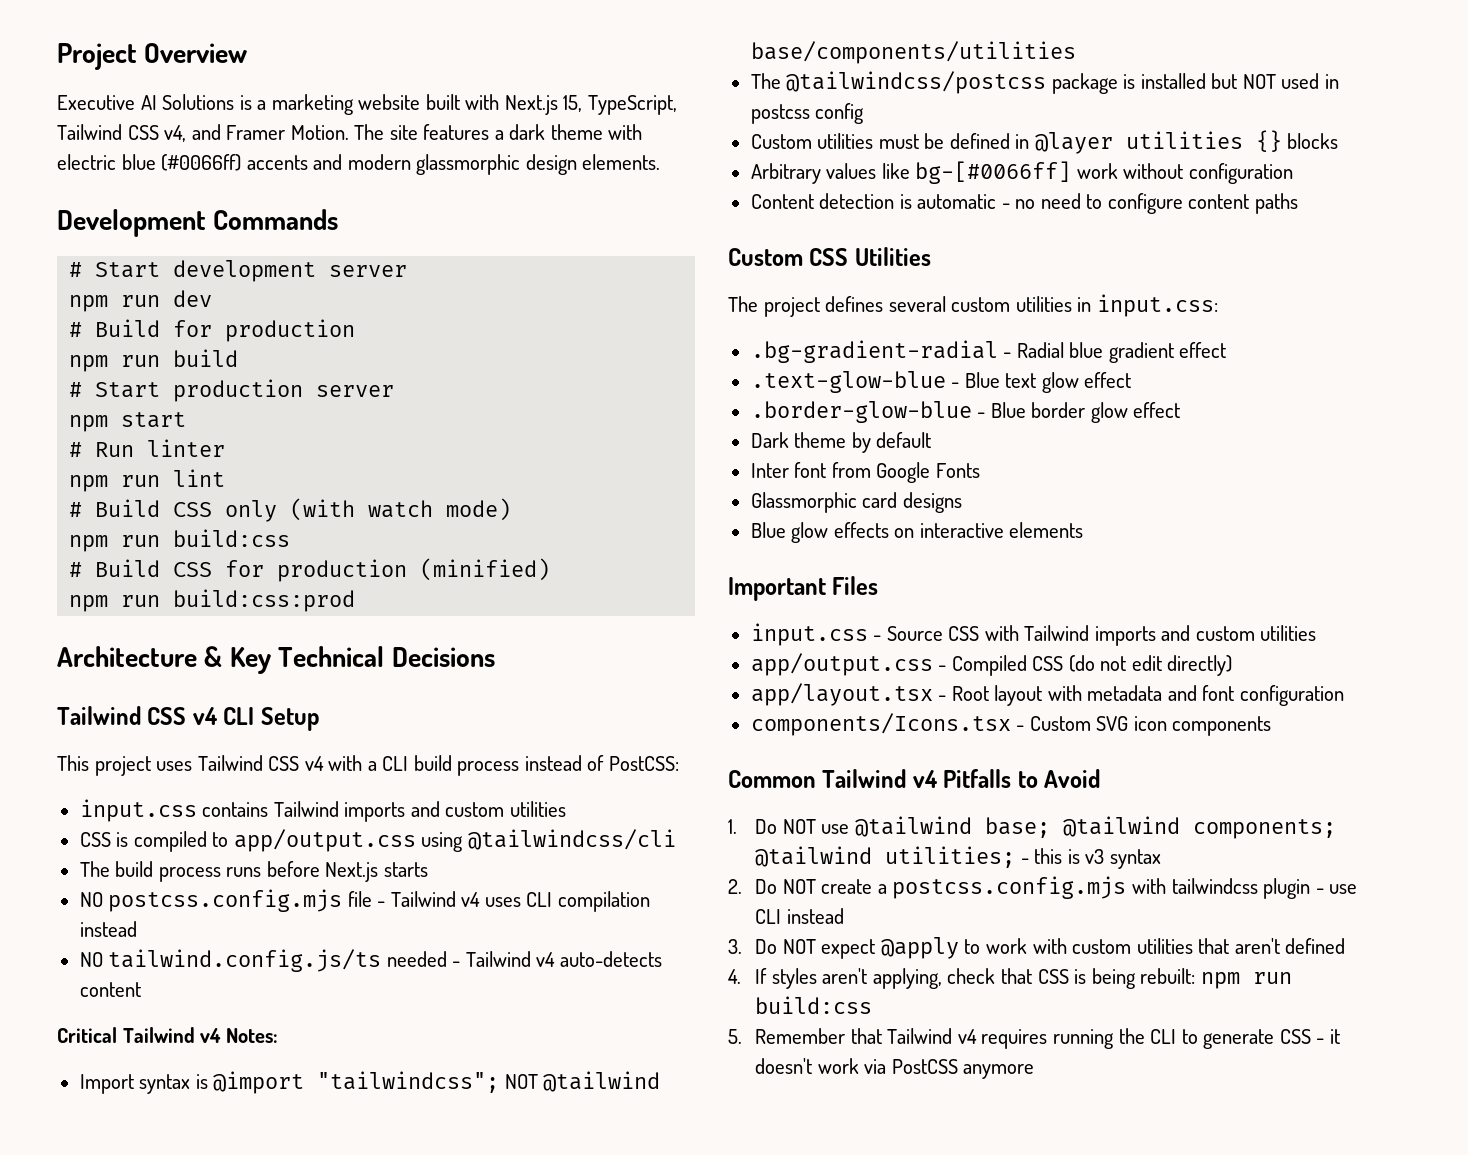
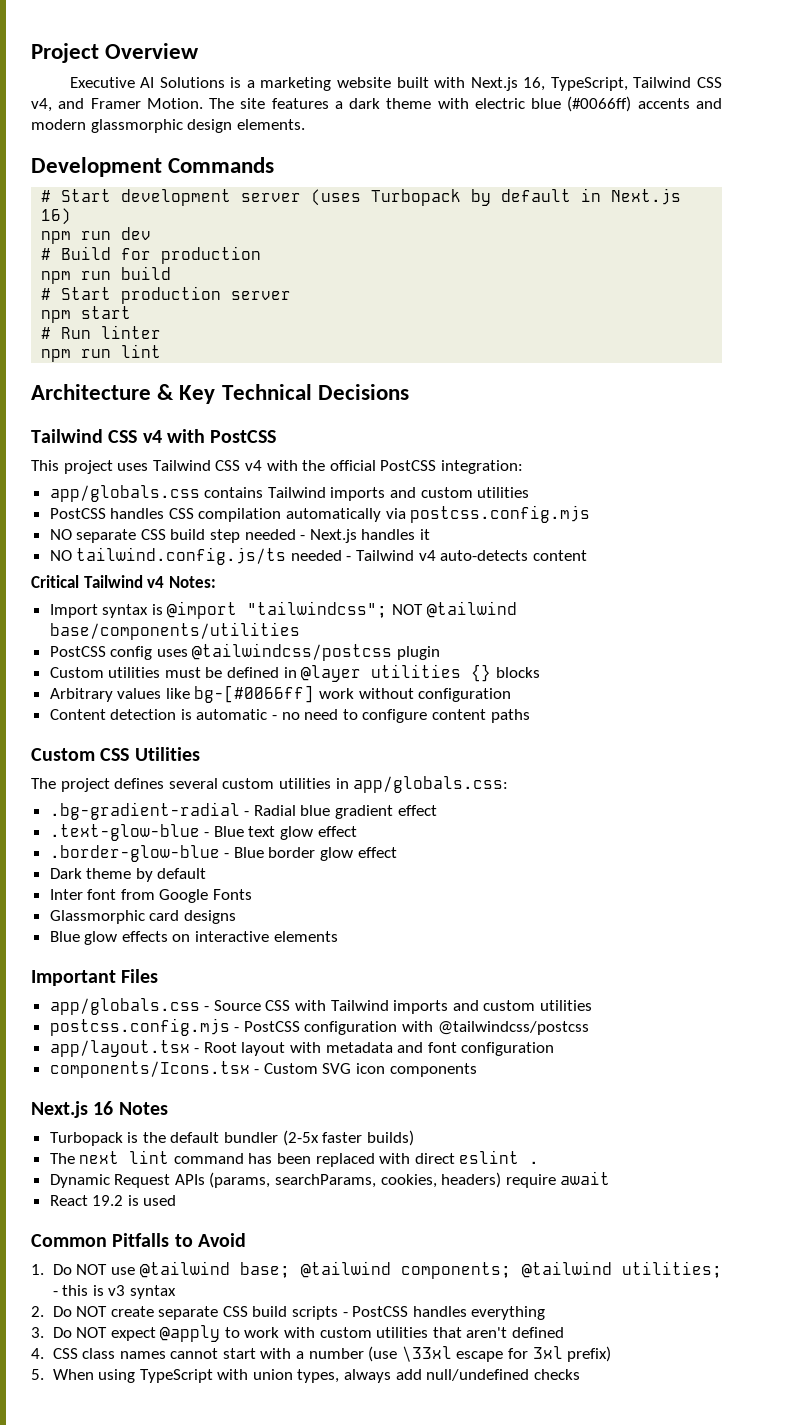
- Executive AI Solutions is a marketing website built with Next.js 15, TypeScript, Tailwind CSS v4, and Framer Motion.
+ Executive AI Solutions is a marketing website built with Next.js 16, TypeScript, Tailwind CSS v4, and Framer Motion.
- # Start development server
+ # Start development server (uses Turbopack by default in Next.js 16)
- # Build CSS only (with watch mode)
- npm run build:css
- # Build CSS for production (minified)
- npm run build:css:prod
- Tailwind CSS v4 CLI Setup
+ Tailwind CSS v4 with PostCSS
- This project uses Tailwind CSS v4 with a CLI build process instead of PostCSS:
- input.css contains Tailwind imports and custom utilities
+ This project uses Tailwind CSS v4 with the official PostCSS integration:
+ app/globals.css contains Tailwind imports and custom utilities
- CSS is compiled to app/output.css using @tailwindcss/cli
- The build process runs before Next.js starts
- NO postcss.config.mjs file - Tailwind v4 uses CLI compilation instead
+ PostCSS handles CSS compilation automatically via postcss.config.mjs
+ NO separate CSS build step needed - Next.js handles it
- The @tailwindcss/postcss package is installed but NOT used in postcss config
+ PostCSS config uses @tailwindcss/postcss plugin
- The project defines several custom utilities in input.css:
+ The project defines several custom utilities in app/globals.css:
- input.css - Source CSS with Tailwind imports and custom utilities
+ app/globals.css - Source CSS with Tailwind imports and custom utilities
- app/output.css - Compiled CSS (do not edit directly)
+ postcss.config.mjs - PostCSS configuration with @tailwindcss/postcss
+ Next.js 16 Notes
+ Turbopack is the default bundler (2-5x faster builds)
+ The next lint command has been replaced with direct eslint .
+ Dynamic Request APIs (params, searchParams, cookies, headers) require await
+ React 19.2 is used
- Common Tailwind v4 Pitfalls to Avoid
+ Common Pitfalls to Avoid
- 2. Do NOT create a postcss.config.mjs with tailwindcss plugin - use CLI instead
+ 2. Do NOT create separate CSS build scripts - PostCSS handles everything
- 4. If styles aren't applying, check that CSS is being rebuilt: npm run build:css
- 5. Remember that Tailwind v4 requires running the CLI to generate CSS - it doesn't work via PostCSS anymore
+ 4. CSS class names cannot start with a number (use \33xl escape for 3xl prefix)
+ 5. When using TypeScript with union types, always add null/undefined checks

